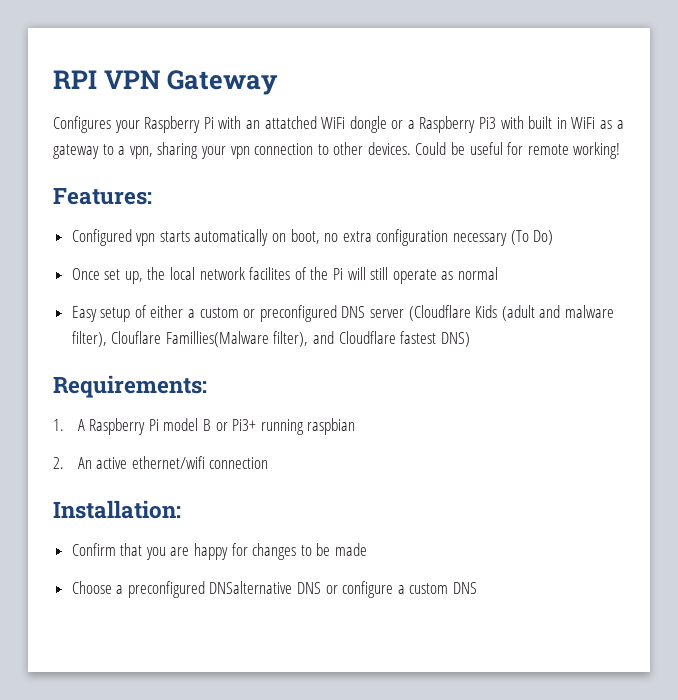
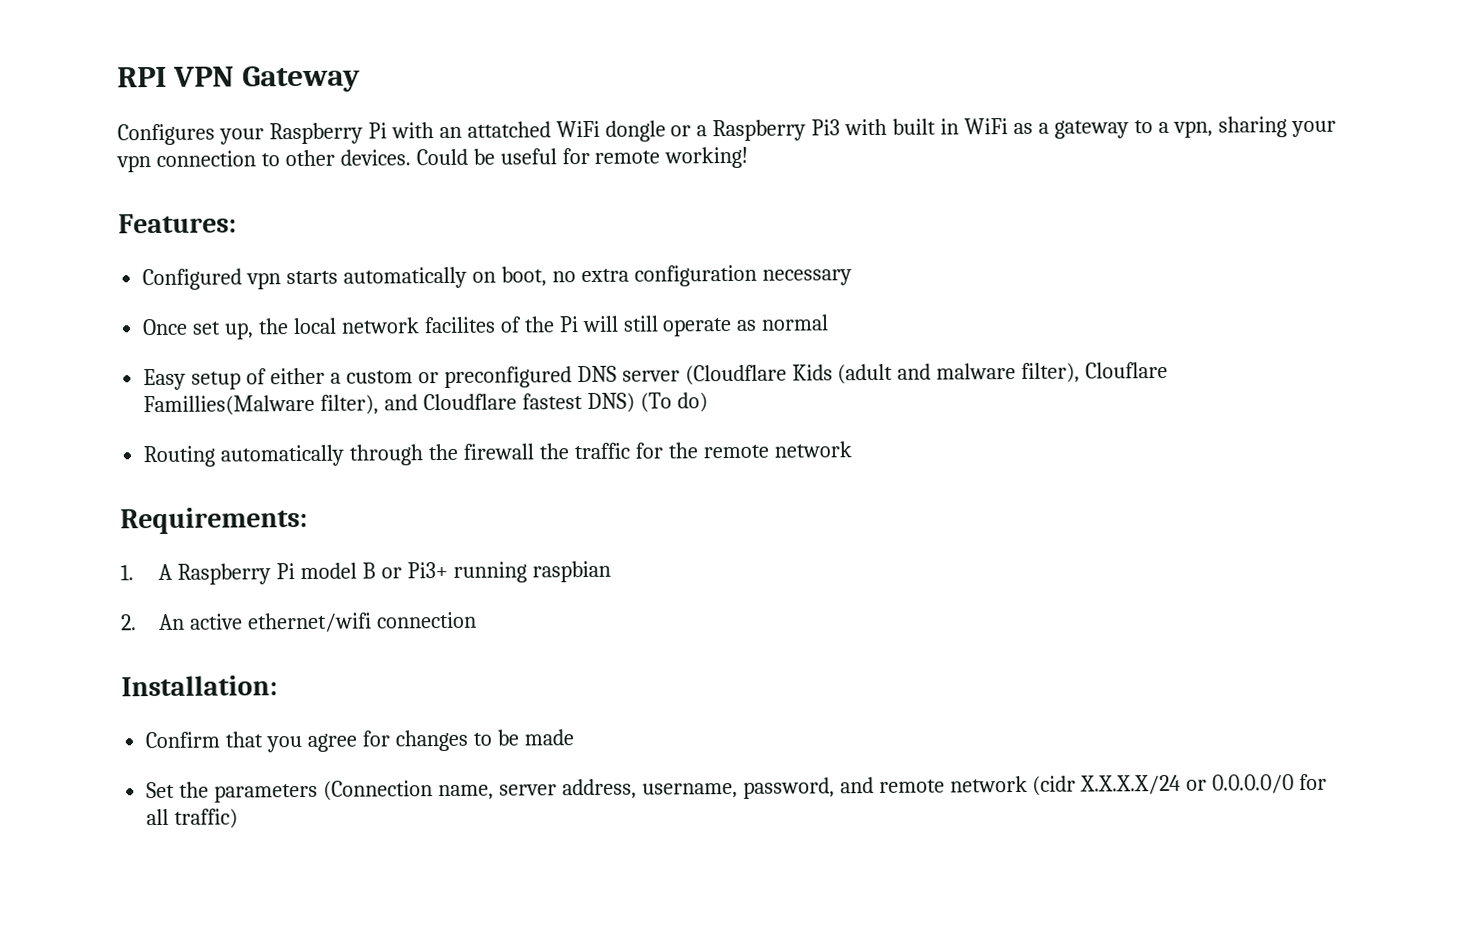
- Configured vpn starts automatically on boot, no extra configuration necessary (To Do)
+ Configured vpn starts automatically on boot, no extra configuration necessary
- Easy setup of either a custom or preconfigured DNS server (Cloudflare Kids (adult and malware filter), Clouflare Famillies(Malware filter), and Cloudflare fastest DNS)
+ Easy setup of either a custom or preconfigured DNS server (Cloudflare Kids (adult and malware filter), Clouflare Famillies(Malware filter), and Cloudflare fastest DNS) (To do)
+ Routing automatically through the firewall the traffic for the remote network
- Confirm that you are happy for changes to be made
+ Confirm that you agree for changes to be made
- Choose a preconfigured DNSalternative DNS or configure a custom DNS
+ Set the parameters (Connection name, server address, username, password, and remote network (cidr X.X.X.X/24 or 0.0.0.0/0 for all traffic)

